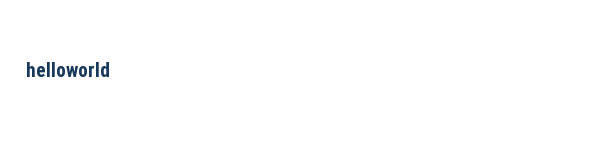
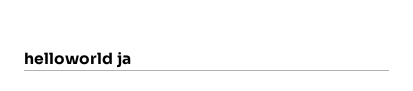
- helloworld
+ helloworld ja

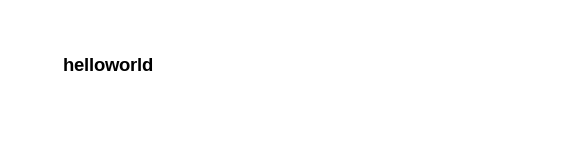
- helloworld ja
+ helloworld

